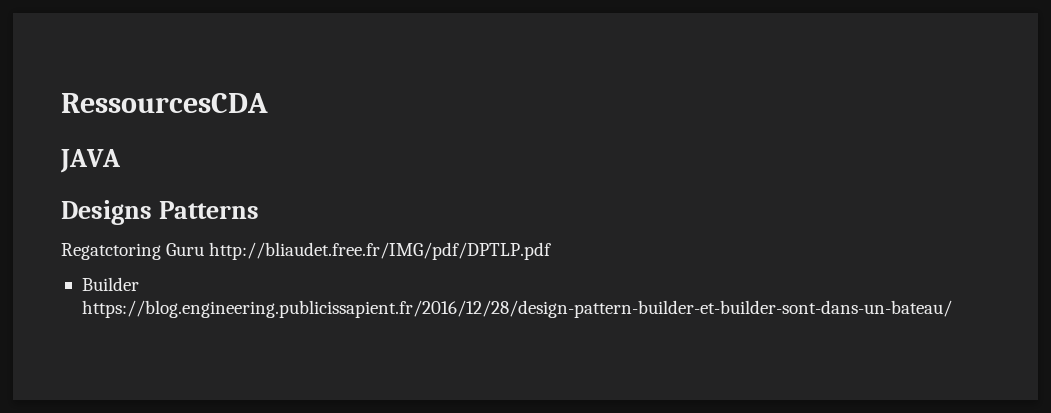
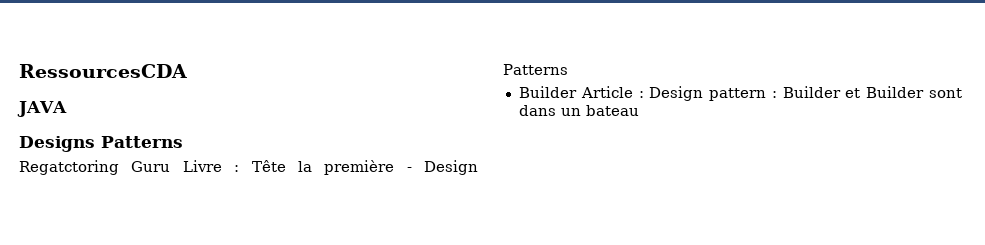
- Regatctoring Guru http://bliaudet.free.fr/IMG/pdf/DPTLP.pdf
- Builder https://blog.engineering.publicissapient.fr/2016/12/28/design-pattern-builder-et-builder-sont-dans-un-bateau/
+ Regatctoring Guru Livre : Tête la première - Design Patterns
+ Builder Article : Design pattern : Builder et Builder sont dans un bateau

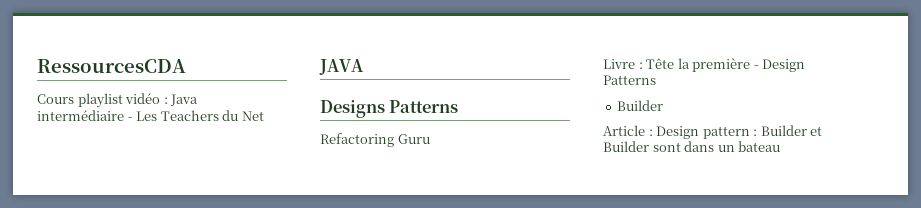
+ Cours playlist vidéo : Java intermédiaire - Les Teachers du Net
- Regatctoring Guru Livre : Tête la première - Design Patterns
- Builder Article : Design pattern : Builder et Builder sont dans un bateau
+ Refactoring Guru
+ Livre : Tête la première - Design Patterns
+ Builder
+ Article : Design pattern : Builder et Builder sont dans un bateau

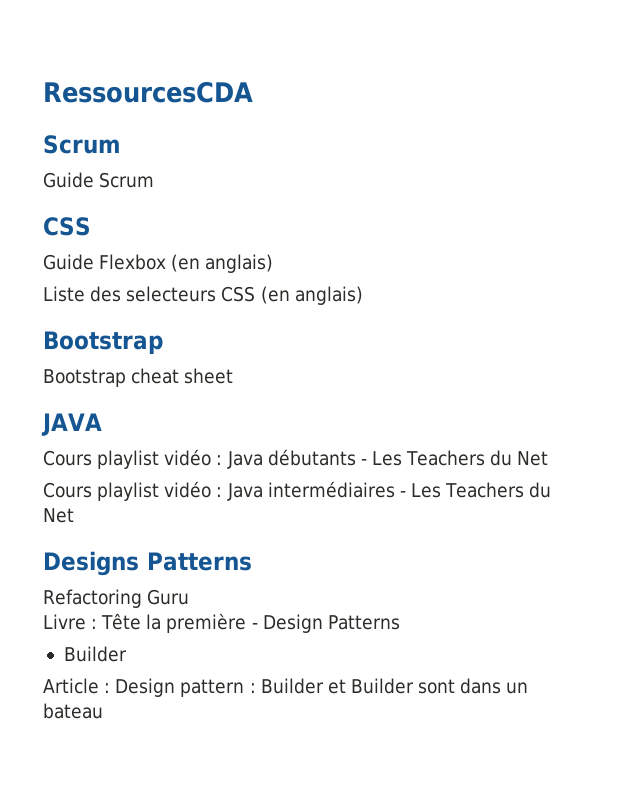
  RessourcesCDA
- Cours playlist vidéo : Java intermédiaire - Les Teachers du Net
+ Scrum
+ Guide Scrum
+ CSS
+ Guide Flexbox (en anglais)
+ Liste des selecteurs CSS (en anglais)
+ Bootstrap
+ Bootstrap cheat sheet
  JAVA
+ Cours playlist vidéo : Java débutants - Les Teachers du Net
+ Cours playlist vidéo : Java intermédiaires - Les Teachers du Net

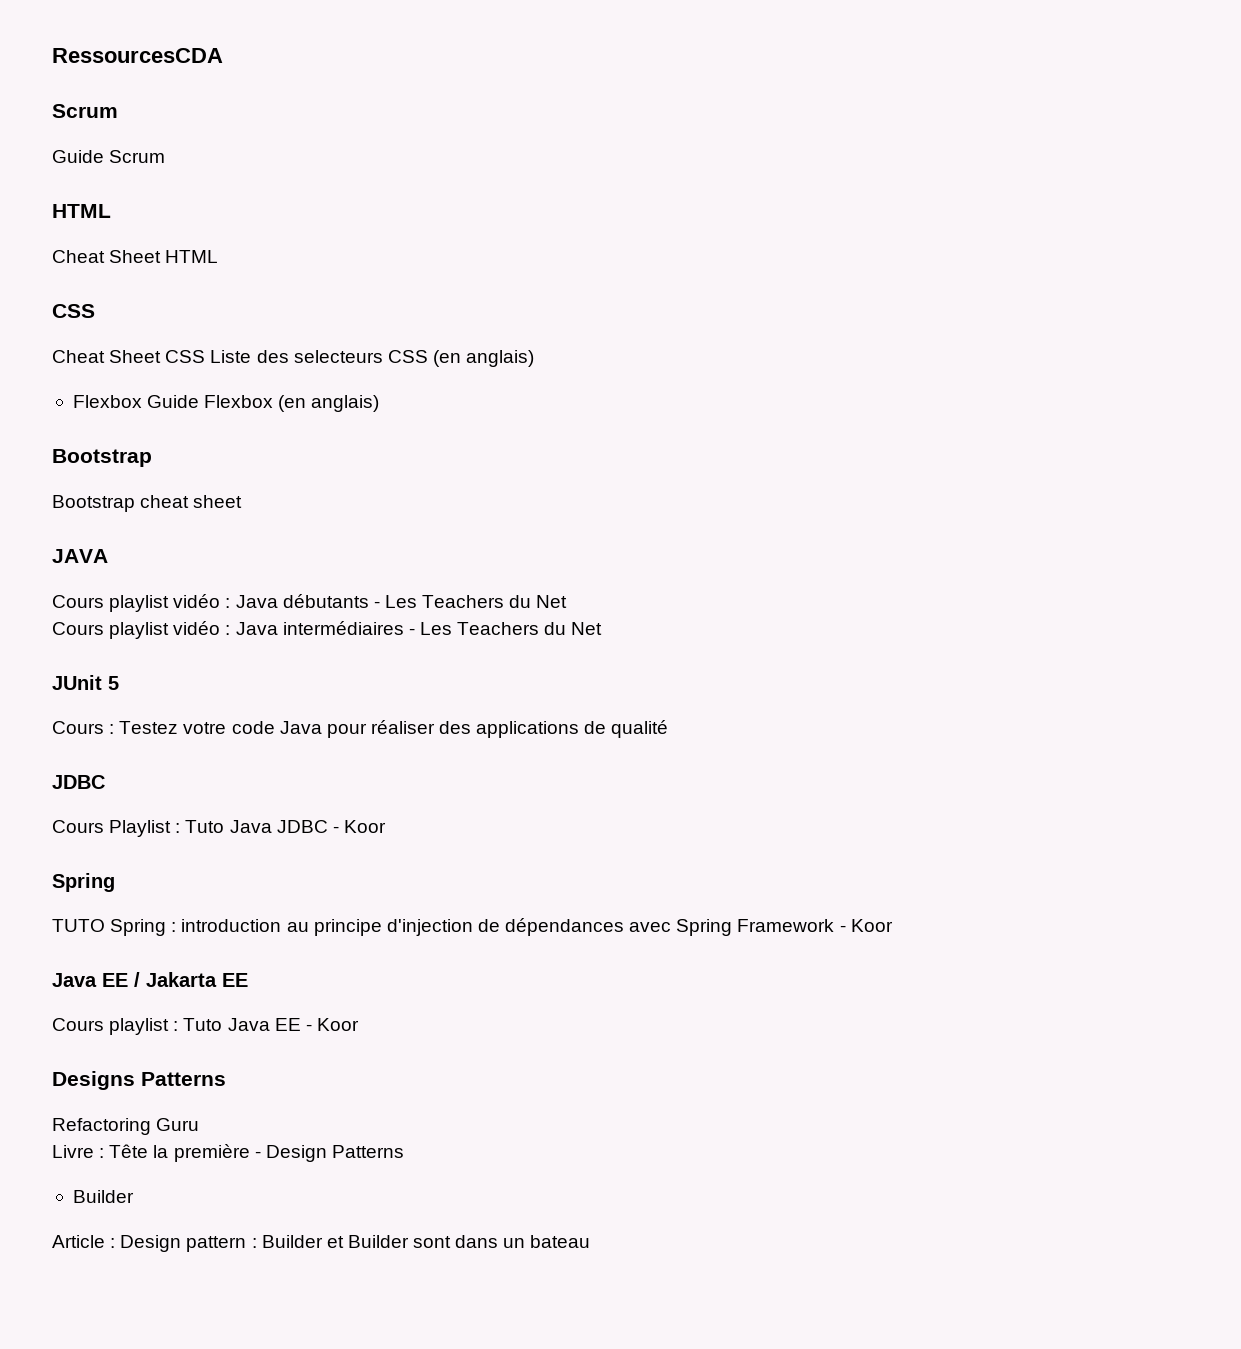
  Guide Scrum
+ HTML
+ Cheat Sheet HTML
  CSS
- Guide Flexbox (en anglais)
- Liste des selecteurs CSS (en anglais)
+ Cheat Sheet CSS Liste des selecteurs CSS (en anglais)
+ Flexbox Guide Flexbox (en anglais)
+ JUnit 5
+ Cours : Testez votre code Java pour réaliser des applications de qualité
+ JDBC
+ Cours Playlist : Tuto Java JDBC - Koor
+ Spring
+ TUTO Spring : introduction au principe d'injection de dépendances avec Spring Framework - Koor
+ Java EE / Jakarta EE
+ Cours playlist : Tuto Java EE - Koor

